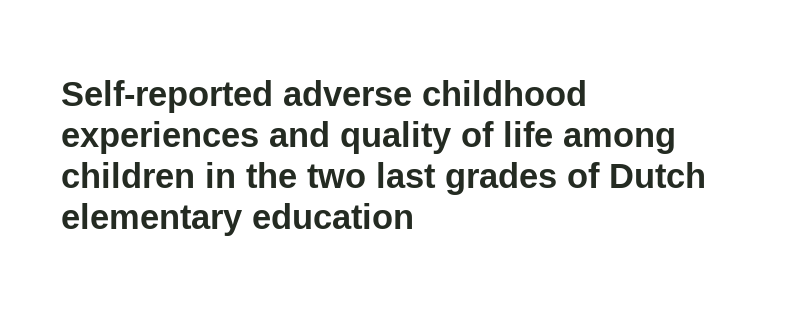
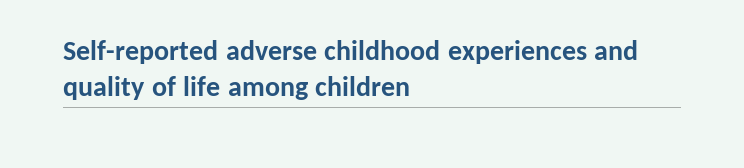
- Self-reported adverse childhood experiences and quality of life among children in the two last grades of Dutch elementary education
+ Self-reported adverse childhood experiences and quality of life among children

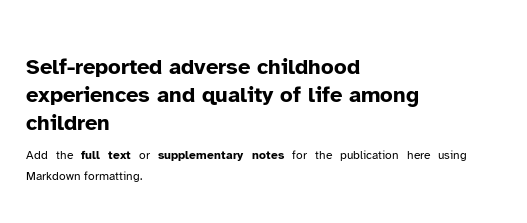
+ Add the full text or supplementary notes for the publication here using Markdown formatting.

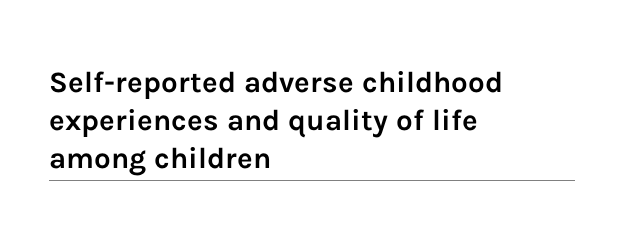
- Add the full text or supplementary notes for the publication here using Markdown formatting.

